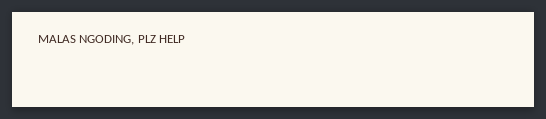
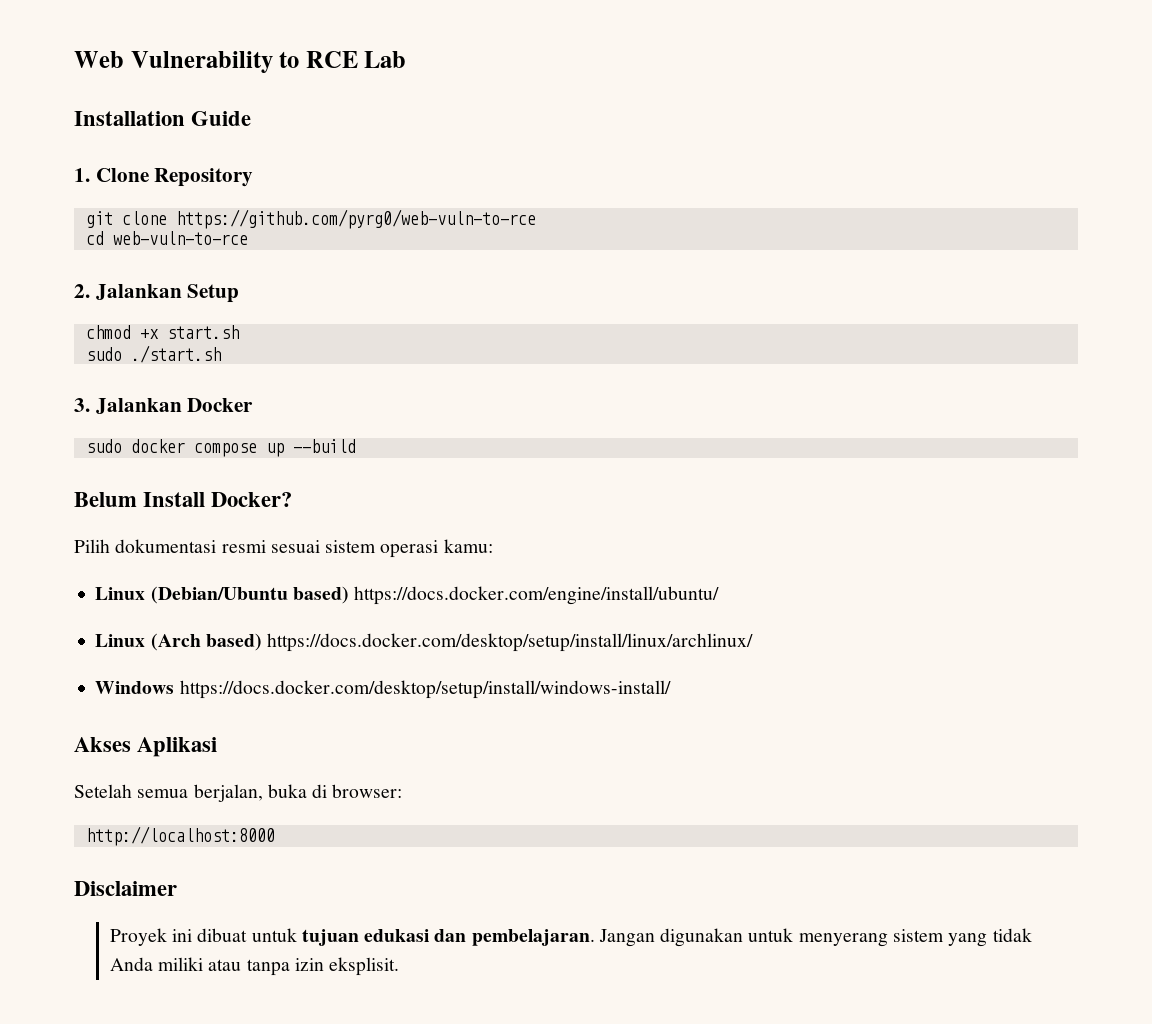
- MALAS NGODING, PLZ HELP
+ Web Vulnerability to RCE Lab
+ Installation Guide
+ 1. Clone Repository
+ git clone https://github.com/pyrg0/web-vuln-to-rce
+ cd web-vuln-to-rce
+ 2. Jalankan Setup
+ chmod +x start.sh
+ sudo ./start.sh
+ 3. Jalankan Docker
+ sudo docker compose up --build
+ Belum Install Docker?
+ Pilih dokumentasi resmi sesuai sistem operasi kamu:
+ Linux (Debian/Ubuntu based) https://docs.docker.com/engine/install/ubuntu/
+ Linux (Arch based) https://docs.docker.com/desktop/setup/install/linux/archlinux/
+ Windows https://docs.docker.com/desktop/setup/install/windows-install/
+ Akses Aplikasi
+ Setelah semua berjalan, buka di browser:
+ http://localhost:8000
+ Disclaimer
+ Proyek ini dibuat untuk tujuan edukasi dan pembelajaran. Jangan digunakan untuk menyerang sistem yang tidak Anda miliki atau tanpa izin eksplisit.

